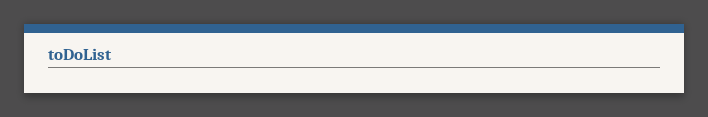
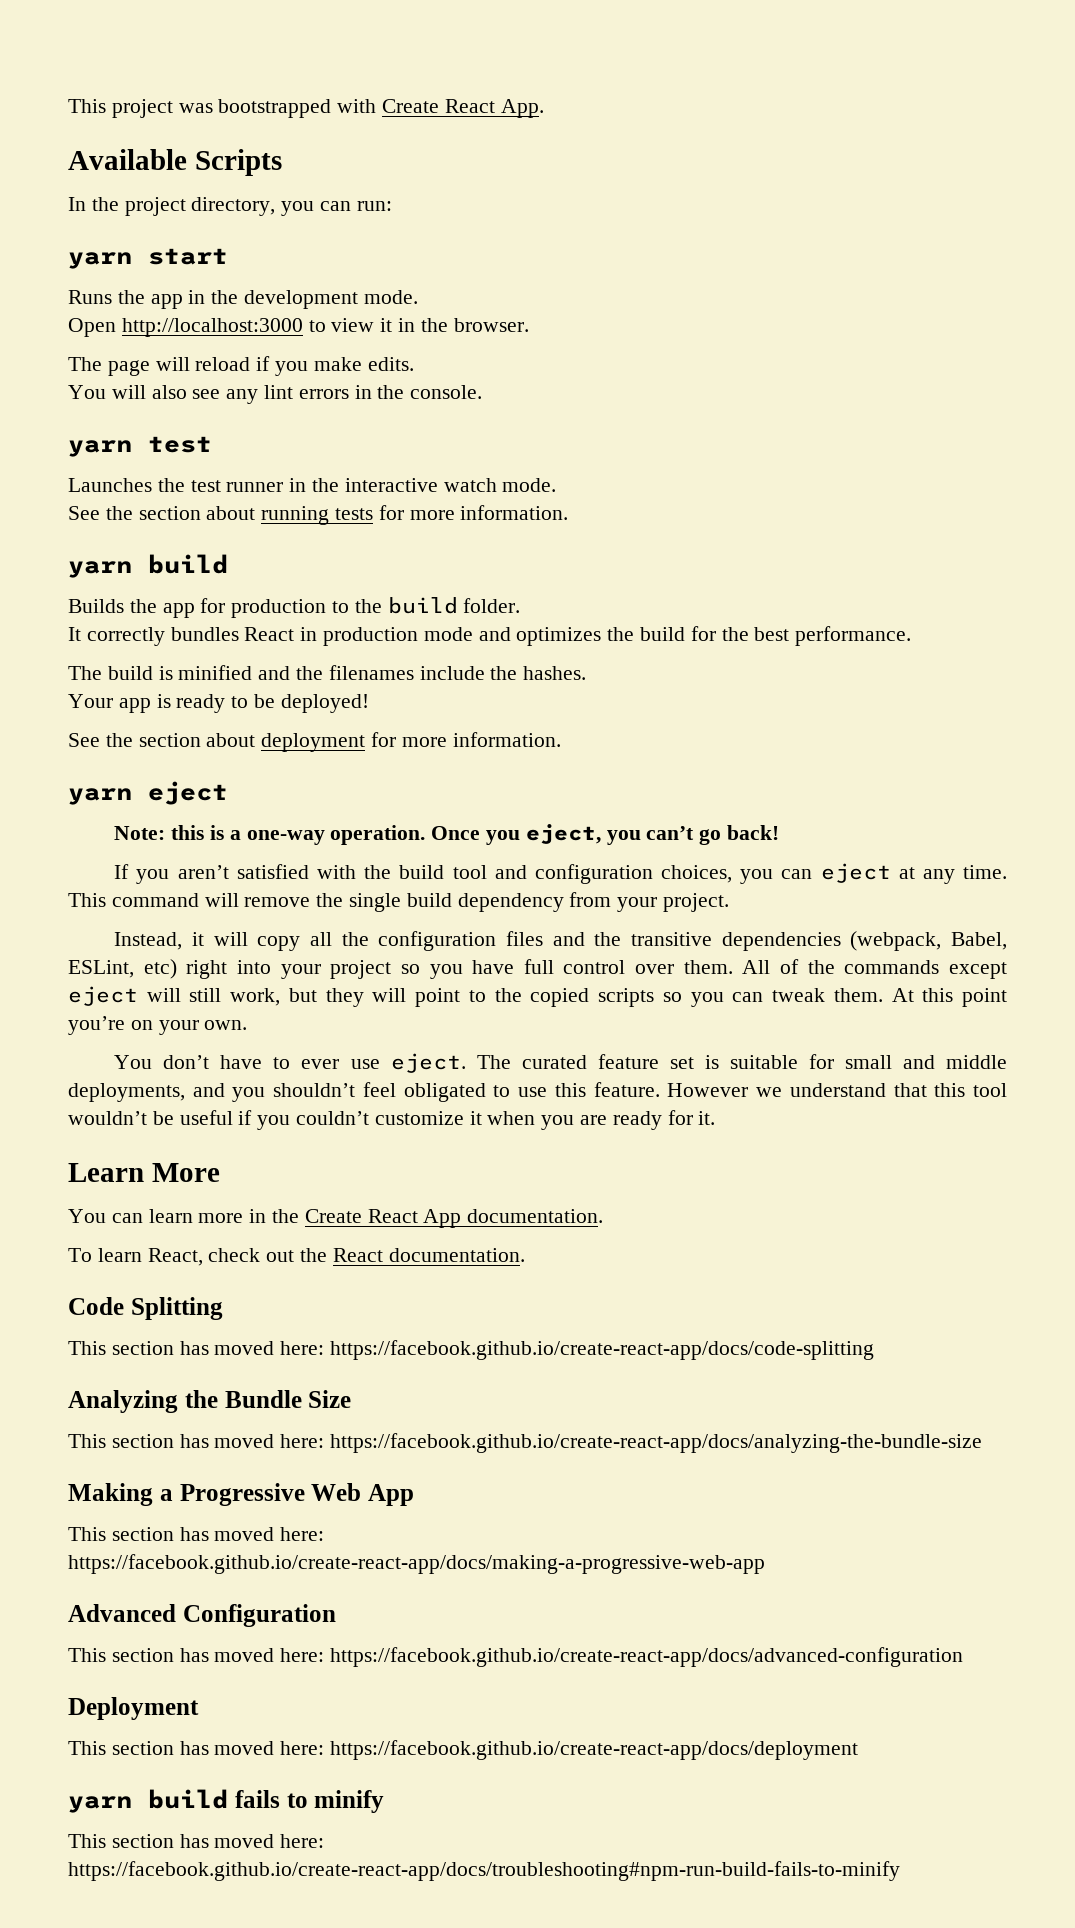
- toDoList
+ This project was bootstrapped with Create React App.
+ Available Scripts
+ In the project directory, you can run:
+ yarn start
+ Runs the app in the development mode.
+ Open http://localhost:3000 to view it in the browser.
+ The page will reload if you make edits.
+ You will also see any lint errors in the console.
+ yarn test
+ Launches the test runner in the interactive watch mode.
+ See the section about running tests for more information.
+ yarn build
+ Builds the app for production to the build folder.
+ It correctly bundles React in production mode and optimizes the build for the best performance.
+ The build is minified and the filenames include the hashes.
+ Your app is ready to be deployed!
+ See the section about deployment for more information.
+ yarn eject
+ Note: this is a one-way operation. Once you eject, you can’t go back!
+ If you aren’t satisfied with the build tool and configuration choices, you can eject at any time. This command will remove the single build dependency from your project.
+ Instead, it will copy all the configuration files and the transitive dependencies (webpack, Babel, ESLint, etc) right into your project so you have full control over them. All of the commands except eject will still work, but they will point to the copied scripts so you can tweak them. At this point you’re on your own.
+ You don’t have to ever use eject. The curated feature set is suitable for small and middle deployments, and you shouldn’t feel obligated to use this feature. However we understand that this tool wouldn’t be useful if you couldn’t customize it when you are ready for it.
+ Learn More
+ You can learn more in the Create React App documentation.
+ To learn React, check out the React documentation.
+ Code Splitting
+ This section has moved here: https://facebook.github.io/create-react-app/docs/code-splitting
+ Analyzing the Bundle Size
+ This section has moved here: https://facebook.github.io/create-react-app/docs/analyzing-the-bundle-size
+ Making a Progressive Web App
+ This section has moved here: https://facebook.github.io/create-react-app/docs/making-a-progressive-web-app
+ Advanced Configuration
+ This section has moved here: https://facebook.github.io/create-react-app/docs/advanced-configuration
+ Deployment
+ This section has moved here: https://facebook.github.io/create-react-app/docs/deployment
+ yarn build fails to minify
+ This section has moved here: https://facebook.github.io/create-react-app/docs/troubleshooting#npm-run-build-fails-to-minify

